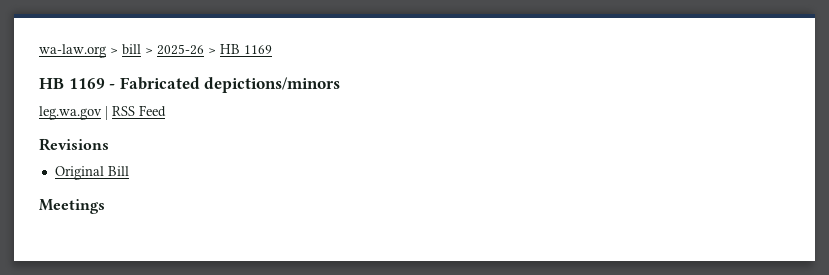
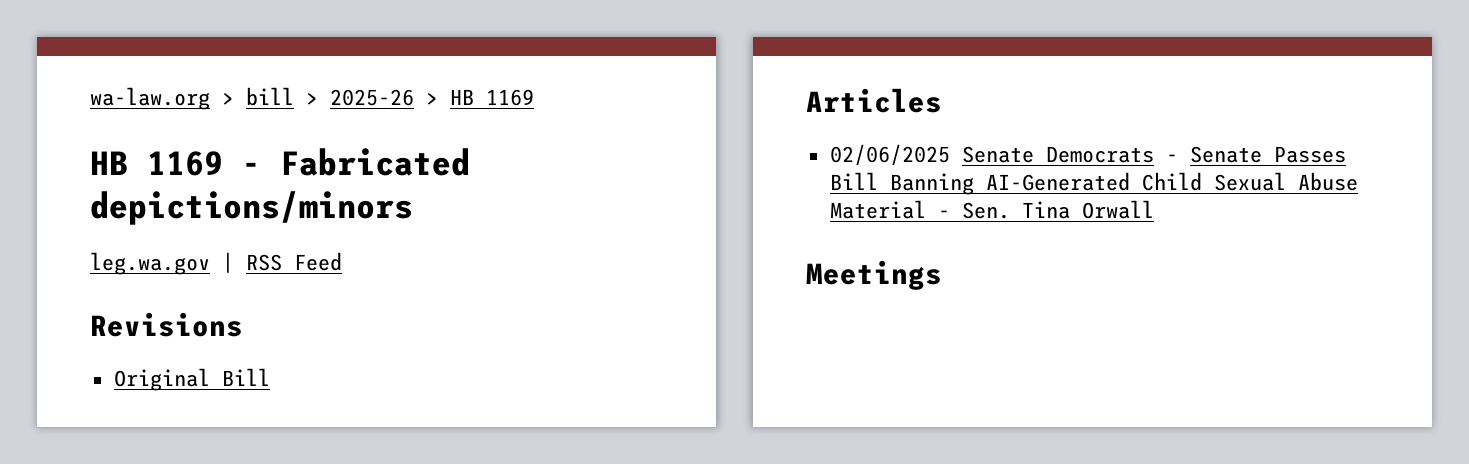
+ Articles
+ 02/06/2025 Senate Democrats - Senate Passes Bill Banning AI-Generated Child Sexual Abuse Material - Sen. Tina Orwall

